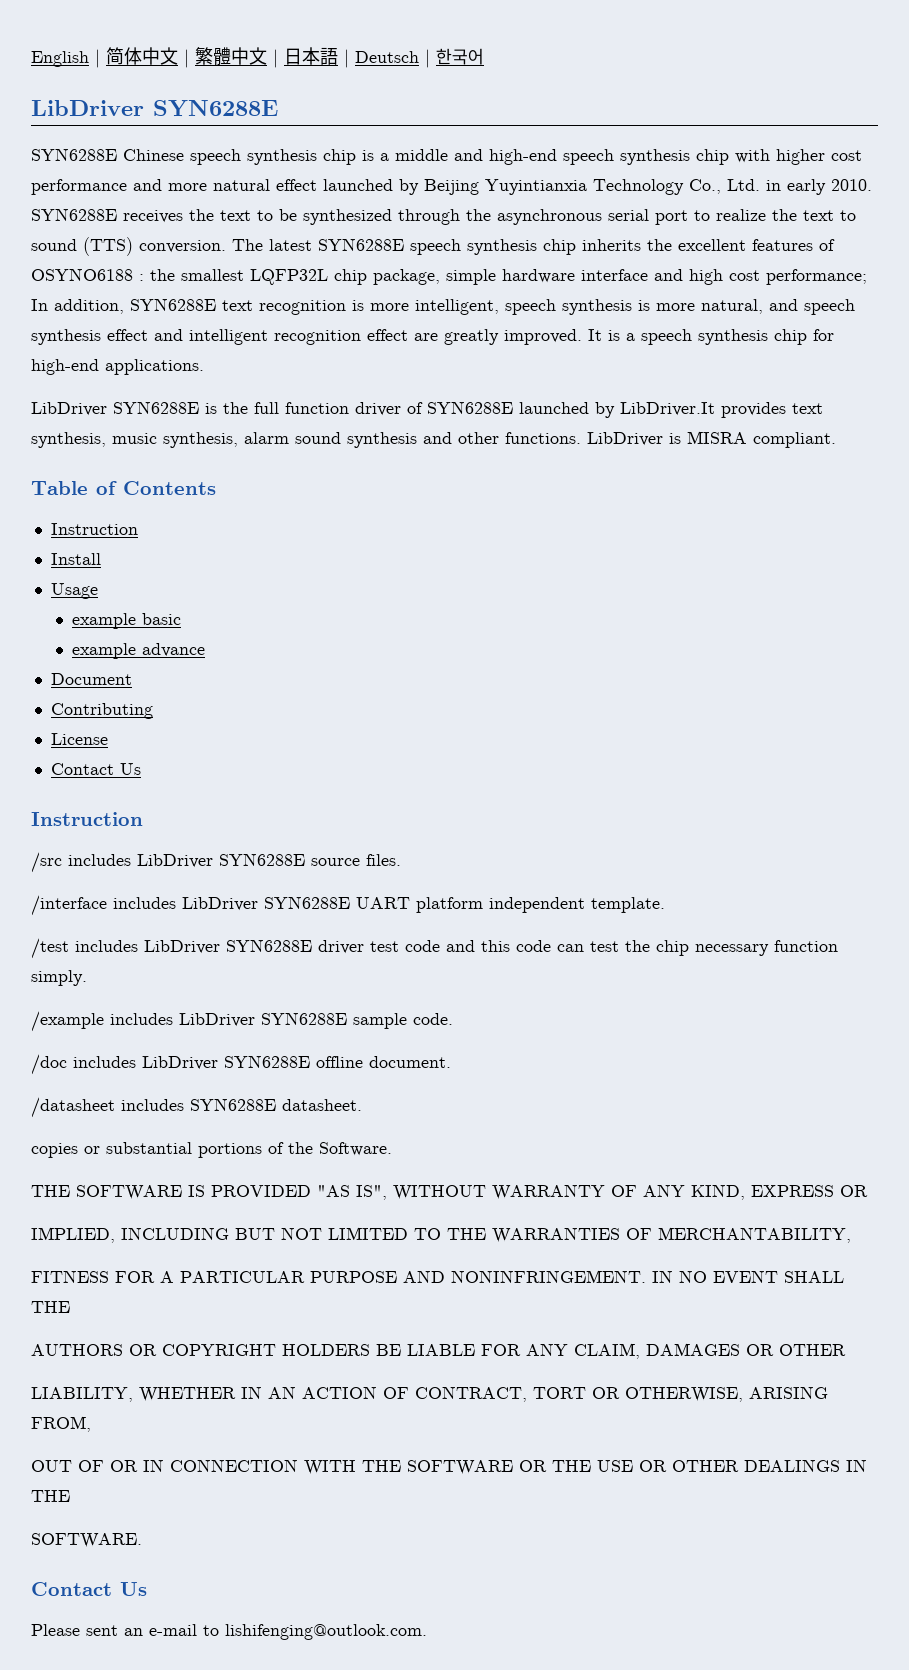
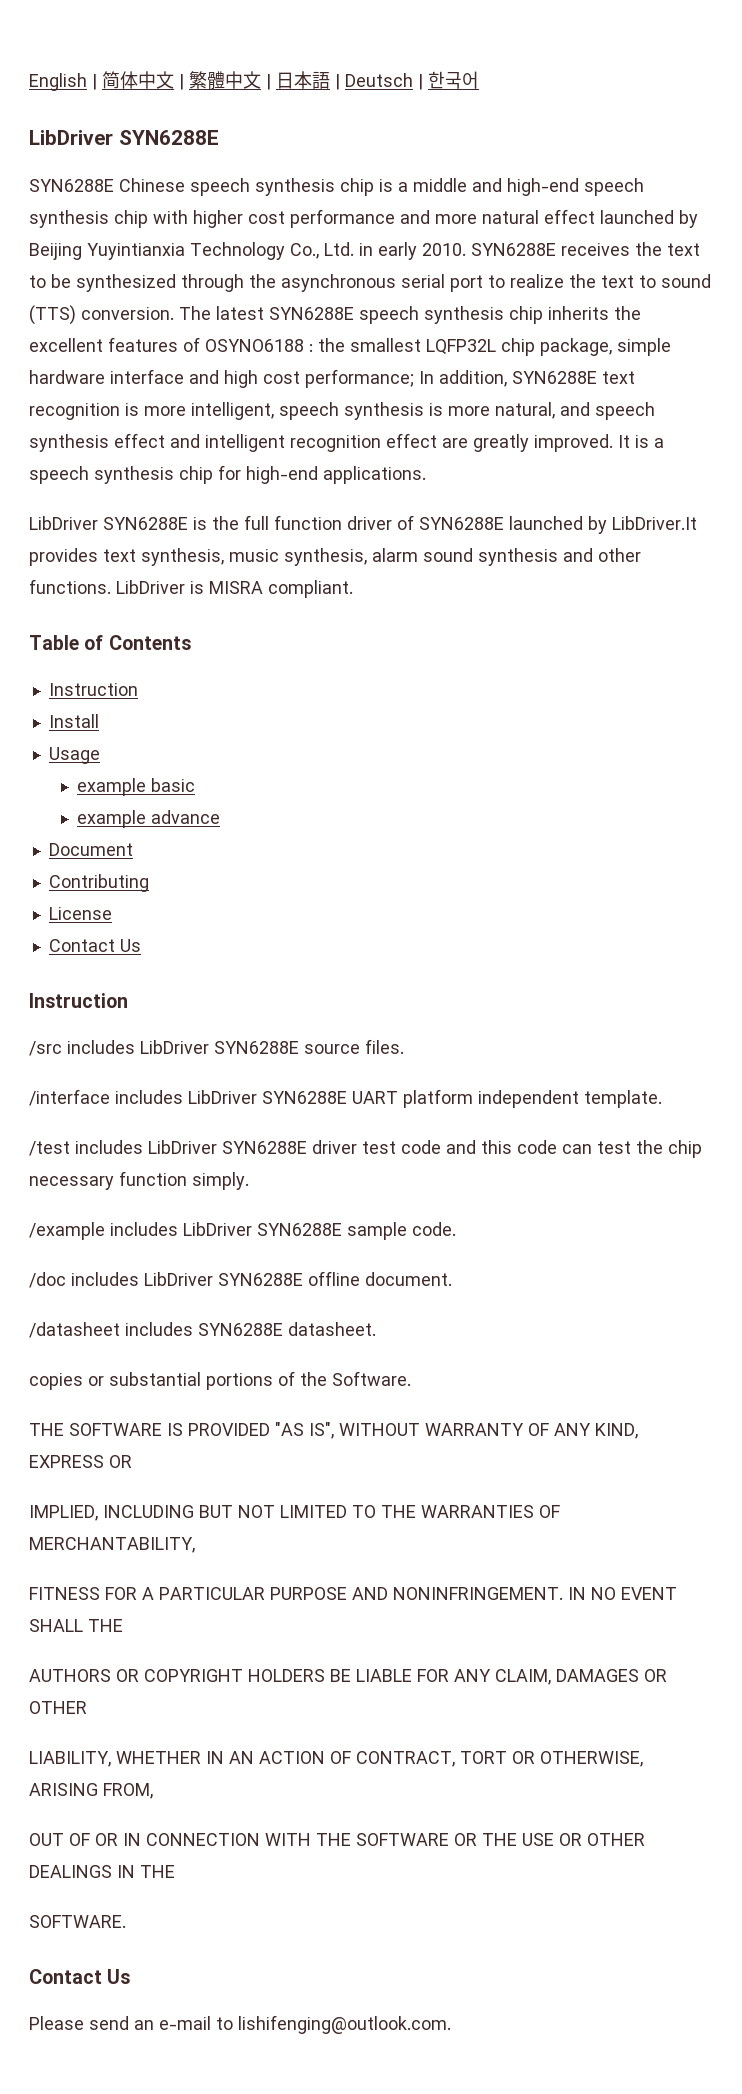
- Please sent an e-mail to lishifenging@outlook.com.
+ Please send an e-mail to lishifenging@outlook.com.

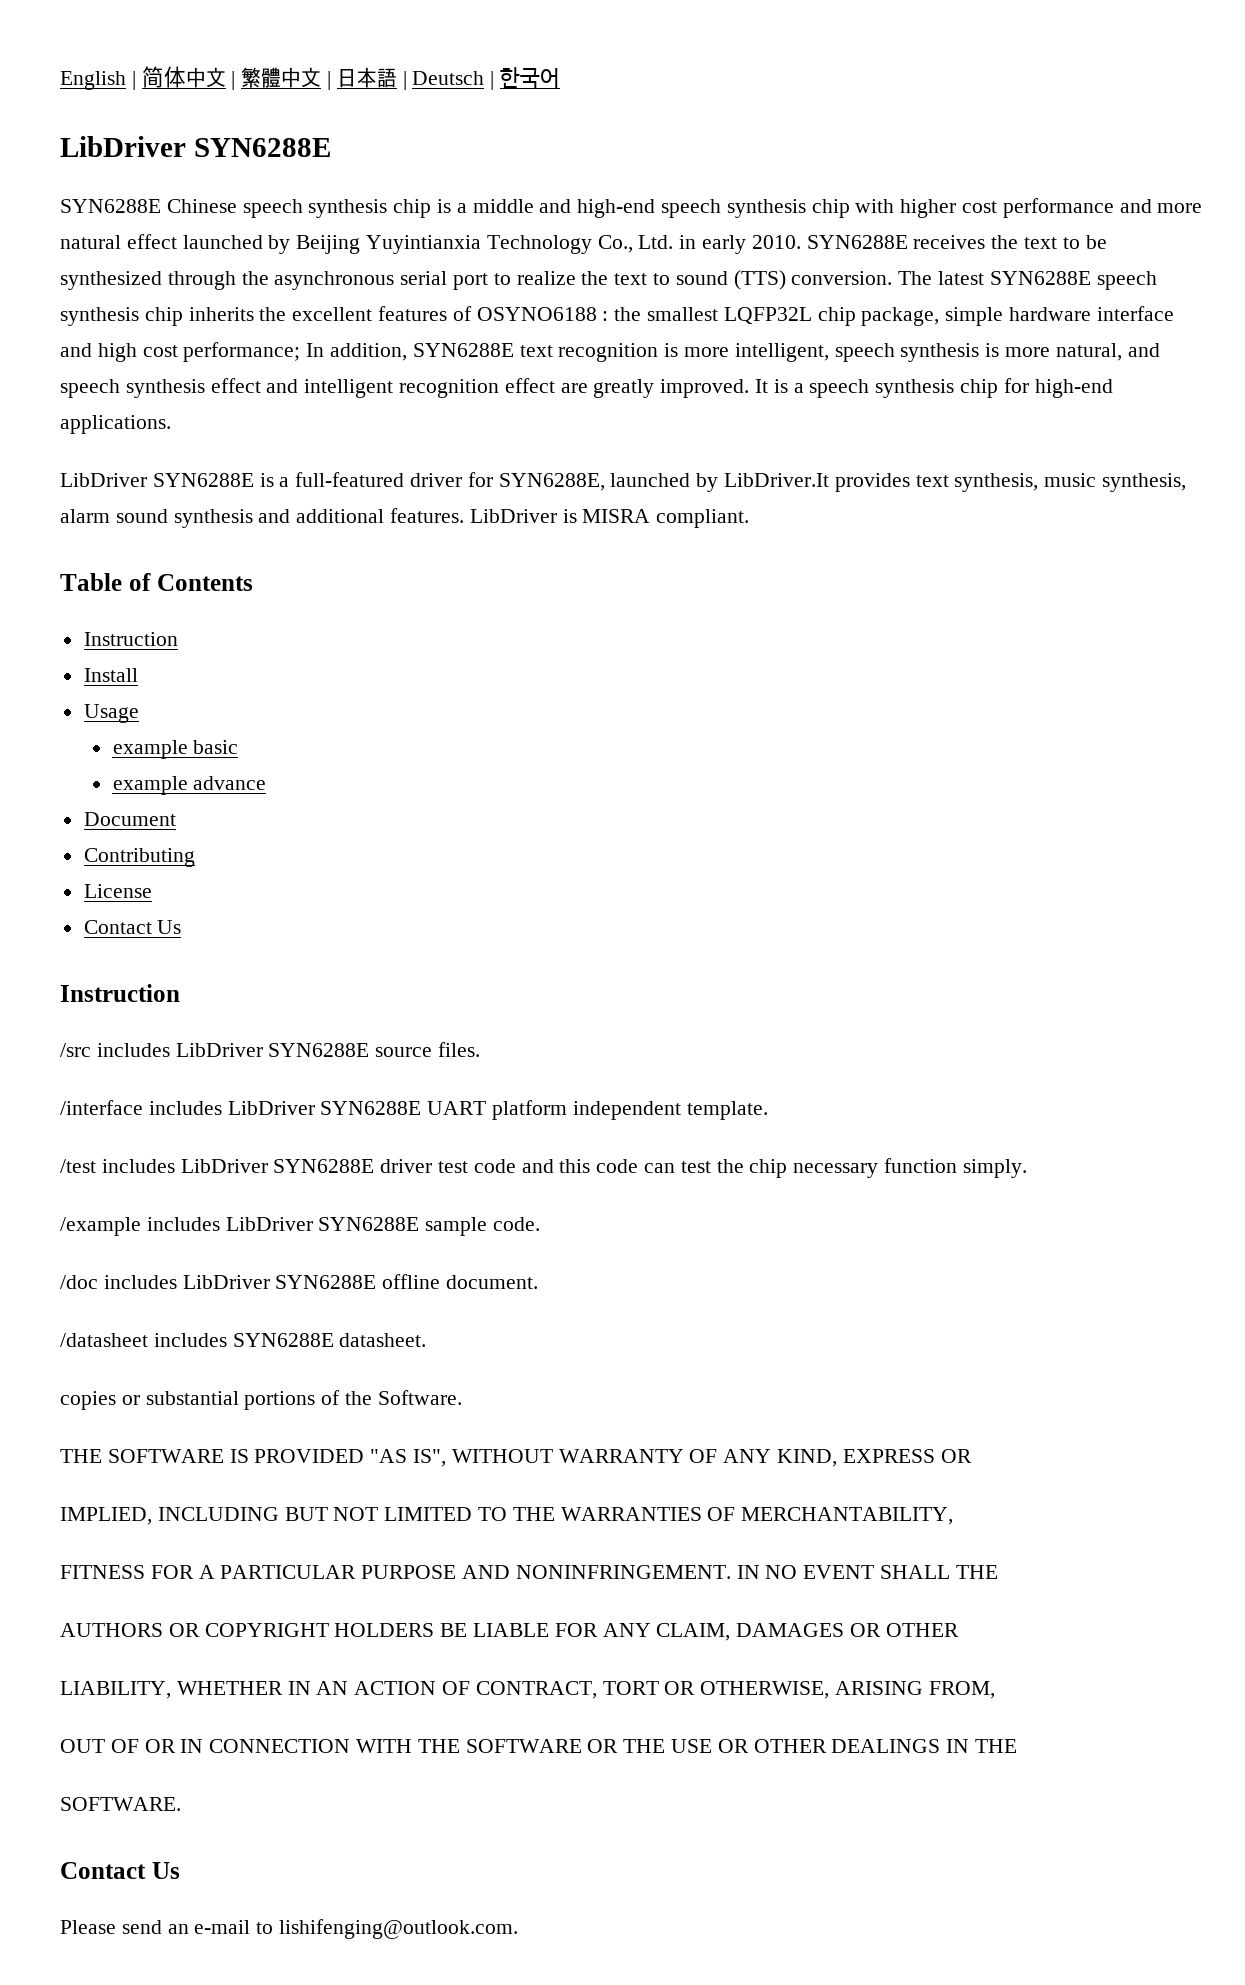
- LibDriver SYN6288E is the full function driver of SYN6288E launched by LibDriver.It provides text synthesis, music synthesis, alarm sound synthesis and other functions.
+ LibDriver SYN6288E is a full-featured driver for SYN6288E, launched by LibDriver.It provides text synthesis, music synthesis, alarm sound synthesis and additional features.

